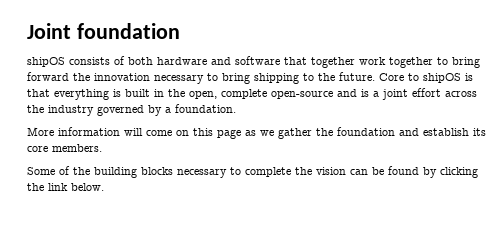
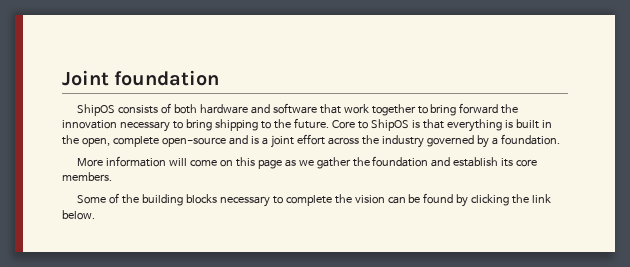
- shipOS consists of both hardware and software that together work together to bring forward the innovation necessary to bring shipping to the future.
+ ShipOS consists of both hardware and software that work together to bring forward the innovation necessary to bring shipping to the future.
- Core to shipOS is that everything is built in the open, complete open-source and is a joint effort across the industry governed by a foundation.
+ Core to ShipOS is that everything is built in the open, complete open-source and is a joint effort across the industry governed by a foundation.

